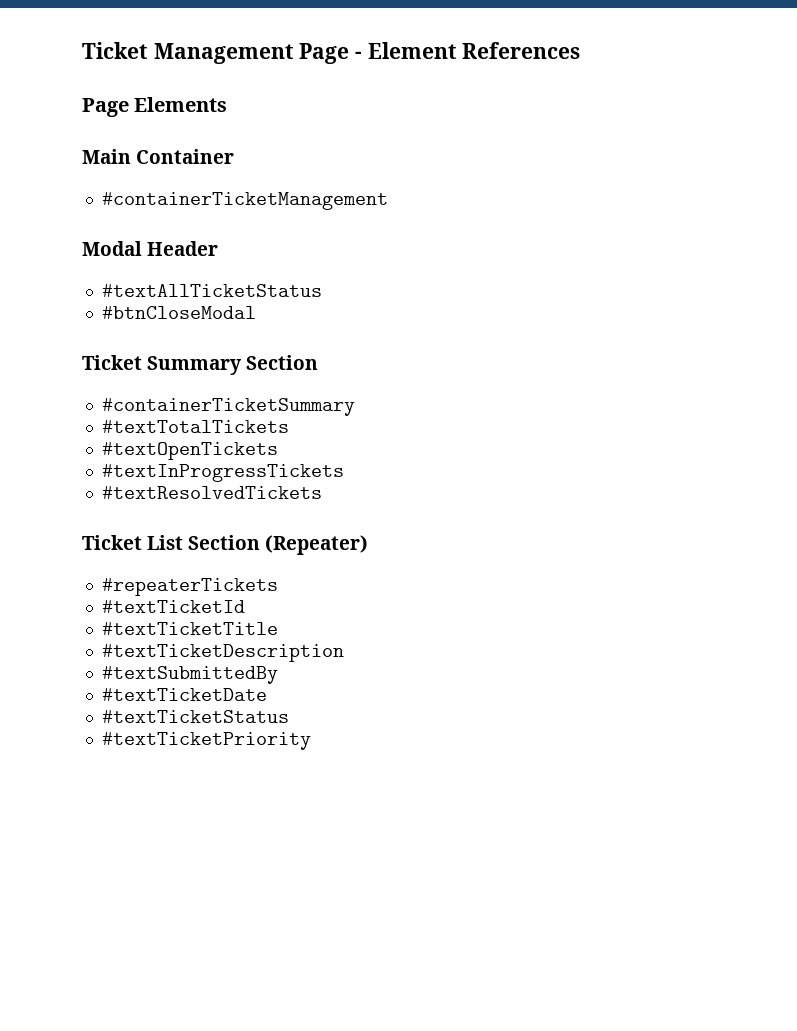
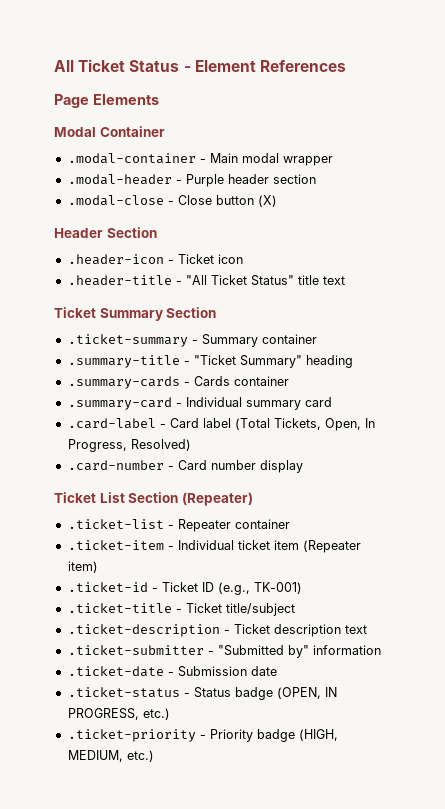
- Ticket Management Page - Element References
+ All Ticket Status - Element References
- Main Container
+ Modal Container
- #containerTicketManagement
- Modal Header
- #textAllTicketStatus
- #btnCloseModal
+ .modal-container - Main modal wrapper
+ .modal-header - Purple header section
+ .modal-close - Close button (X)
+ Header Section
+ .header-icon - Ticket icon
+ .header-title - "All Ticket Status" title text
  Ticket Summary Section
- #containerTicketSummary
- #textTotalTickets
- #textOpenTickets
- #textInProgressTickets
- #textResolvedTickets
+ .ticket-summary - Summary container
+ .summary-title - "Ticket Summary" heading
+ .summary-cards - Cards container
+ .summary-card - Individual summary card
+ .card-label - Card label (Total Tickets, Open, In Progress, Resolved)
+ .card-number - Card number display
  Ticket List Section (Repeater)
- #repeaterTickets
- #textTicketId
- #textTicketTitle
- #textTicketDescription
- #textSubmittedBy
- #textTicketDate
- #textTicketStatus
- #textTicketPriority
+ .ticket-list - Repeater container
+ .ticket-item - Individual ticket item (Repeater item)
+ .ticket-id - Ticket ID (e.g., TK-001)
+ .ticket-title - Ticket title/subject
+ .ticket-description - Ticket description text
+ .ticket-submitter - "Submitted by" information
+ .ticket-date - Submission date
+ .ticket-status - Status badge (OPEN, IN PROGRESS, etc.)
+ .ticket-priority - Priority badge (HIGH, MEDIUM, etc.)

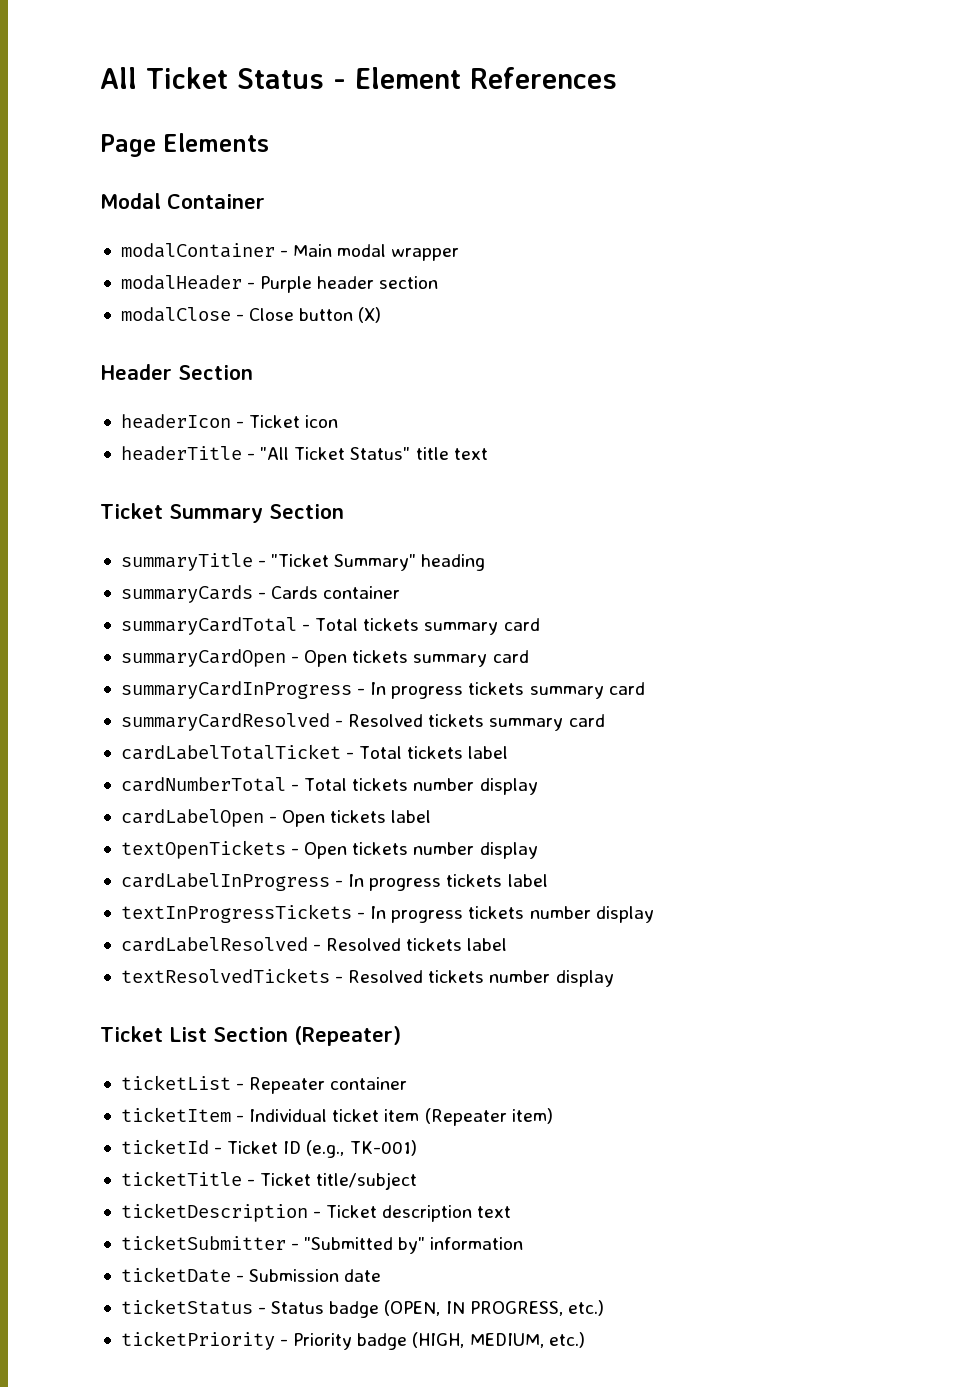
- .modal-container - Main modal wrapper
+ modalContainer - Main modal wrapper
- .modal-header - Purple header section
+ modalHeader - Purple header section
- .modal-close - Close button (X)
+ modalClose - Close button (X)
- .header-icon - Ticket icon
+ headerIcon - Ticket icon
- .header-title - "All Ticket Status" title text
+ headerTitle - "All Ticket Status" title text
- .ticket-summary - Summary container
- .summary-title - "Ticket Summary" heading
+ summaryTitle - "Ticket Summary" heading
- .summary-cards - Cards container
+ summaryCards - Cards container
- .summary-card - Individual summary card
- .card-label - Card label (Total Tickets, Open, In Progress, Resolved)
- .card-number - Card number display
+ summaryCardTotal - Total tickets summary card
+ summaryCardOpen - Open tickets summary card
+ summaryCardInProgress - In progress tickets summary card
+ summaryCardResolved - Resolved tickets summary card
+ cardLabelTotalTicket - Total tickets label
+ cardNumberTotal - Total tickets number display
+ cardLabelOpen - Open tickets label
+ textOpenTickets - Open tickets number display
+ cardLabelInProgress - In progress tickets label
+ textInProgressTickets - In progress tickets number display
+ cardLabelResolved - Resolved tickets label
+ textResolvedTickets - Resolved tickets number display
- .ticket-list - Repeater container
+ ticketList - Repeater container
- .ticket-item - Individual ticket item (Repeater item)
+ ticketItem - Individual ticket item (Repeater item)
- .ticket-id - Ticket ID (e.g., TK-001)
+ ticketId - Ticket ID (e.g., TK-001)
- .ticket-title - Ticket title/subject
+ ticketTitle - Ticket title/subject
- .ticket-description - Ticket description text
+ ticketDescription - Ticket description text
- .ticket-submitter - "Submitted by" information
+ ticketSubmitter - "Submitted by" information
- .ticket-date - Submission date
+ ticketDate - Submission date
- .ticket-status - Status badge (OPEN, IN PROGRESS, etc.)
+ ticketStatus - Status badge (OPEN, IN PROGRESS, etc.)
- .ticket-priority - Priority badge (HIGH, MEDIUM, etc.)
+ ticketPriority - Priority badge (HIGH, MEDIUM, etc.)

